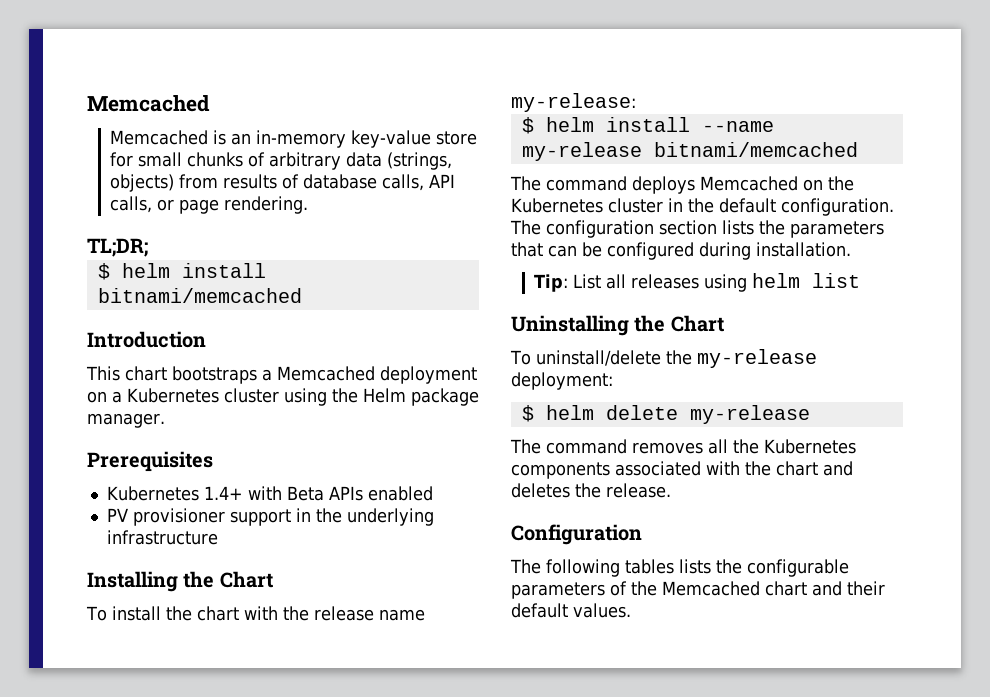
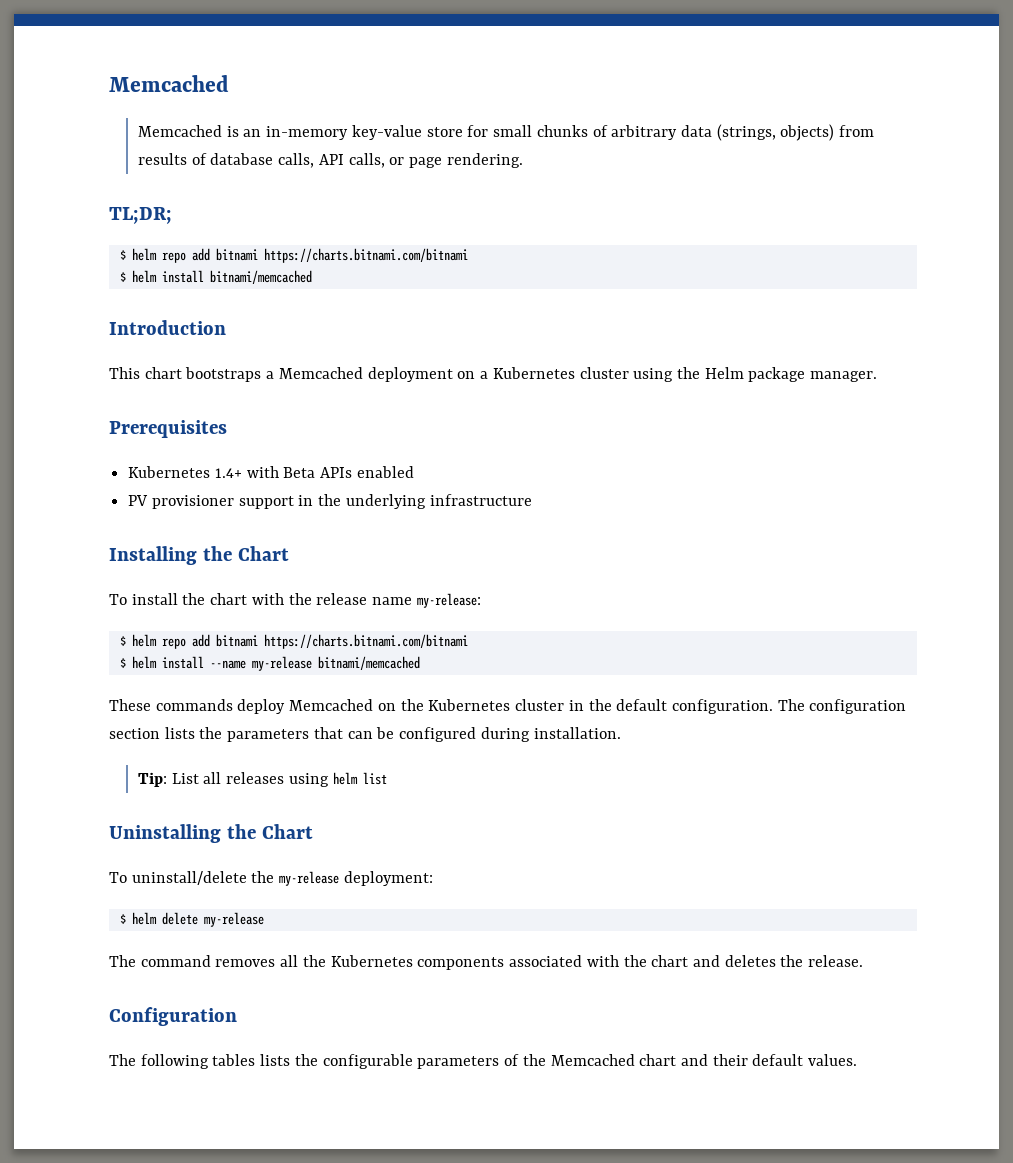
  TL;DR;
+ $ helm repo add bitnami https://charts.bitnami.com/bitnami
  To install the chart with the release name my-release:
+ $ helm repo add bitnami https://charts.bitnami.com/bitnami
- The command deploys Memcached on the Kubernetes cluster in the default configuration.
+ These commands deploy Memcached on the Kubernetes cluster in the default configuration.

